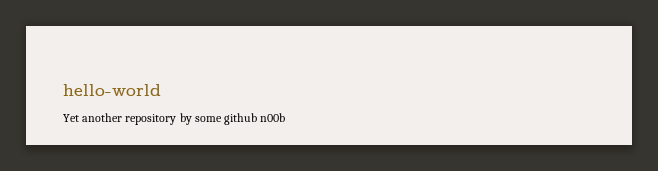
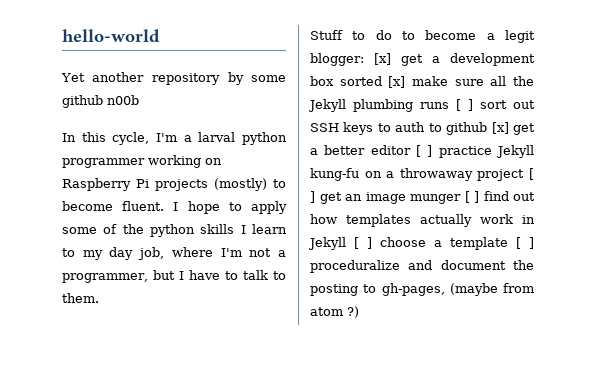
+ In this cycle, I'm a larval python programmer working on Raspberry Pi projects (mostly) to become fluent. I hope to apply some of the python skills I learn to my day job, where I'm not a programmer, but I have to talk to them.
+ Stuff to do to become a legit blogger: [x] get a development box sorted [x] make sure all the Jekyll plumbing runs [ ] sort out SSH keys to auth to github [x] get a better editor [ ] practice Jekyll kung-fu on a throwaway project [ ] get an image munger [ ] find out how templates actually work in Jekyll [ ] choose a template [ ] proceduralize and document the posting to gh-pages, (maybe from atom ?)

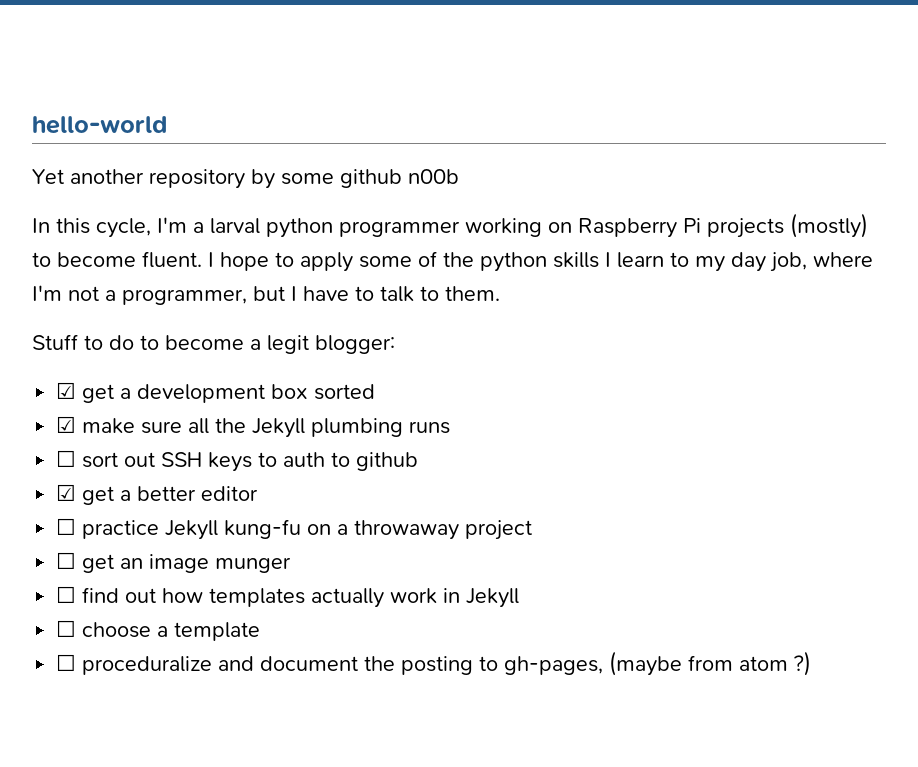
- Stuff to do to become a legit blogger: [x] get a development box sorted [x] make sure all the Jekyll plumbing runs [ ] sort out SSH keys to auth to github [x] get a better editor [ ] practice Jekyll kung-fu on a throwaway project [ ] get an image munger [ ] find out how templates actually work in Jekyll [ ] choose a template [ ] proceduralize and document the posting to gh-pages, (maybe from atom ?)
+ Stuff to do to become a legit blogger:
+ ☑ get a development box sorted
+ ☑ make sure all the Jekyll plumbing runs
+ ☐ sort out SSH keys to auth to github
+ ☑ get a better editor
+ ☐ practice Jekyll kung-fu on a throwaway project
+ ☐ get an image munger
+ ☐ find out how templates actually work in Jekyll
+ ☐ choose a template
+ ☐ proceduralize and document the posting to gh-pages, (maybe from atom ?)

